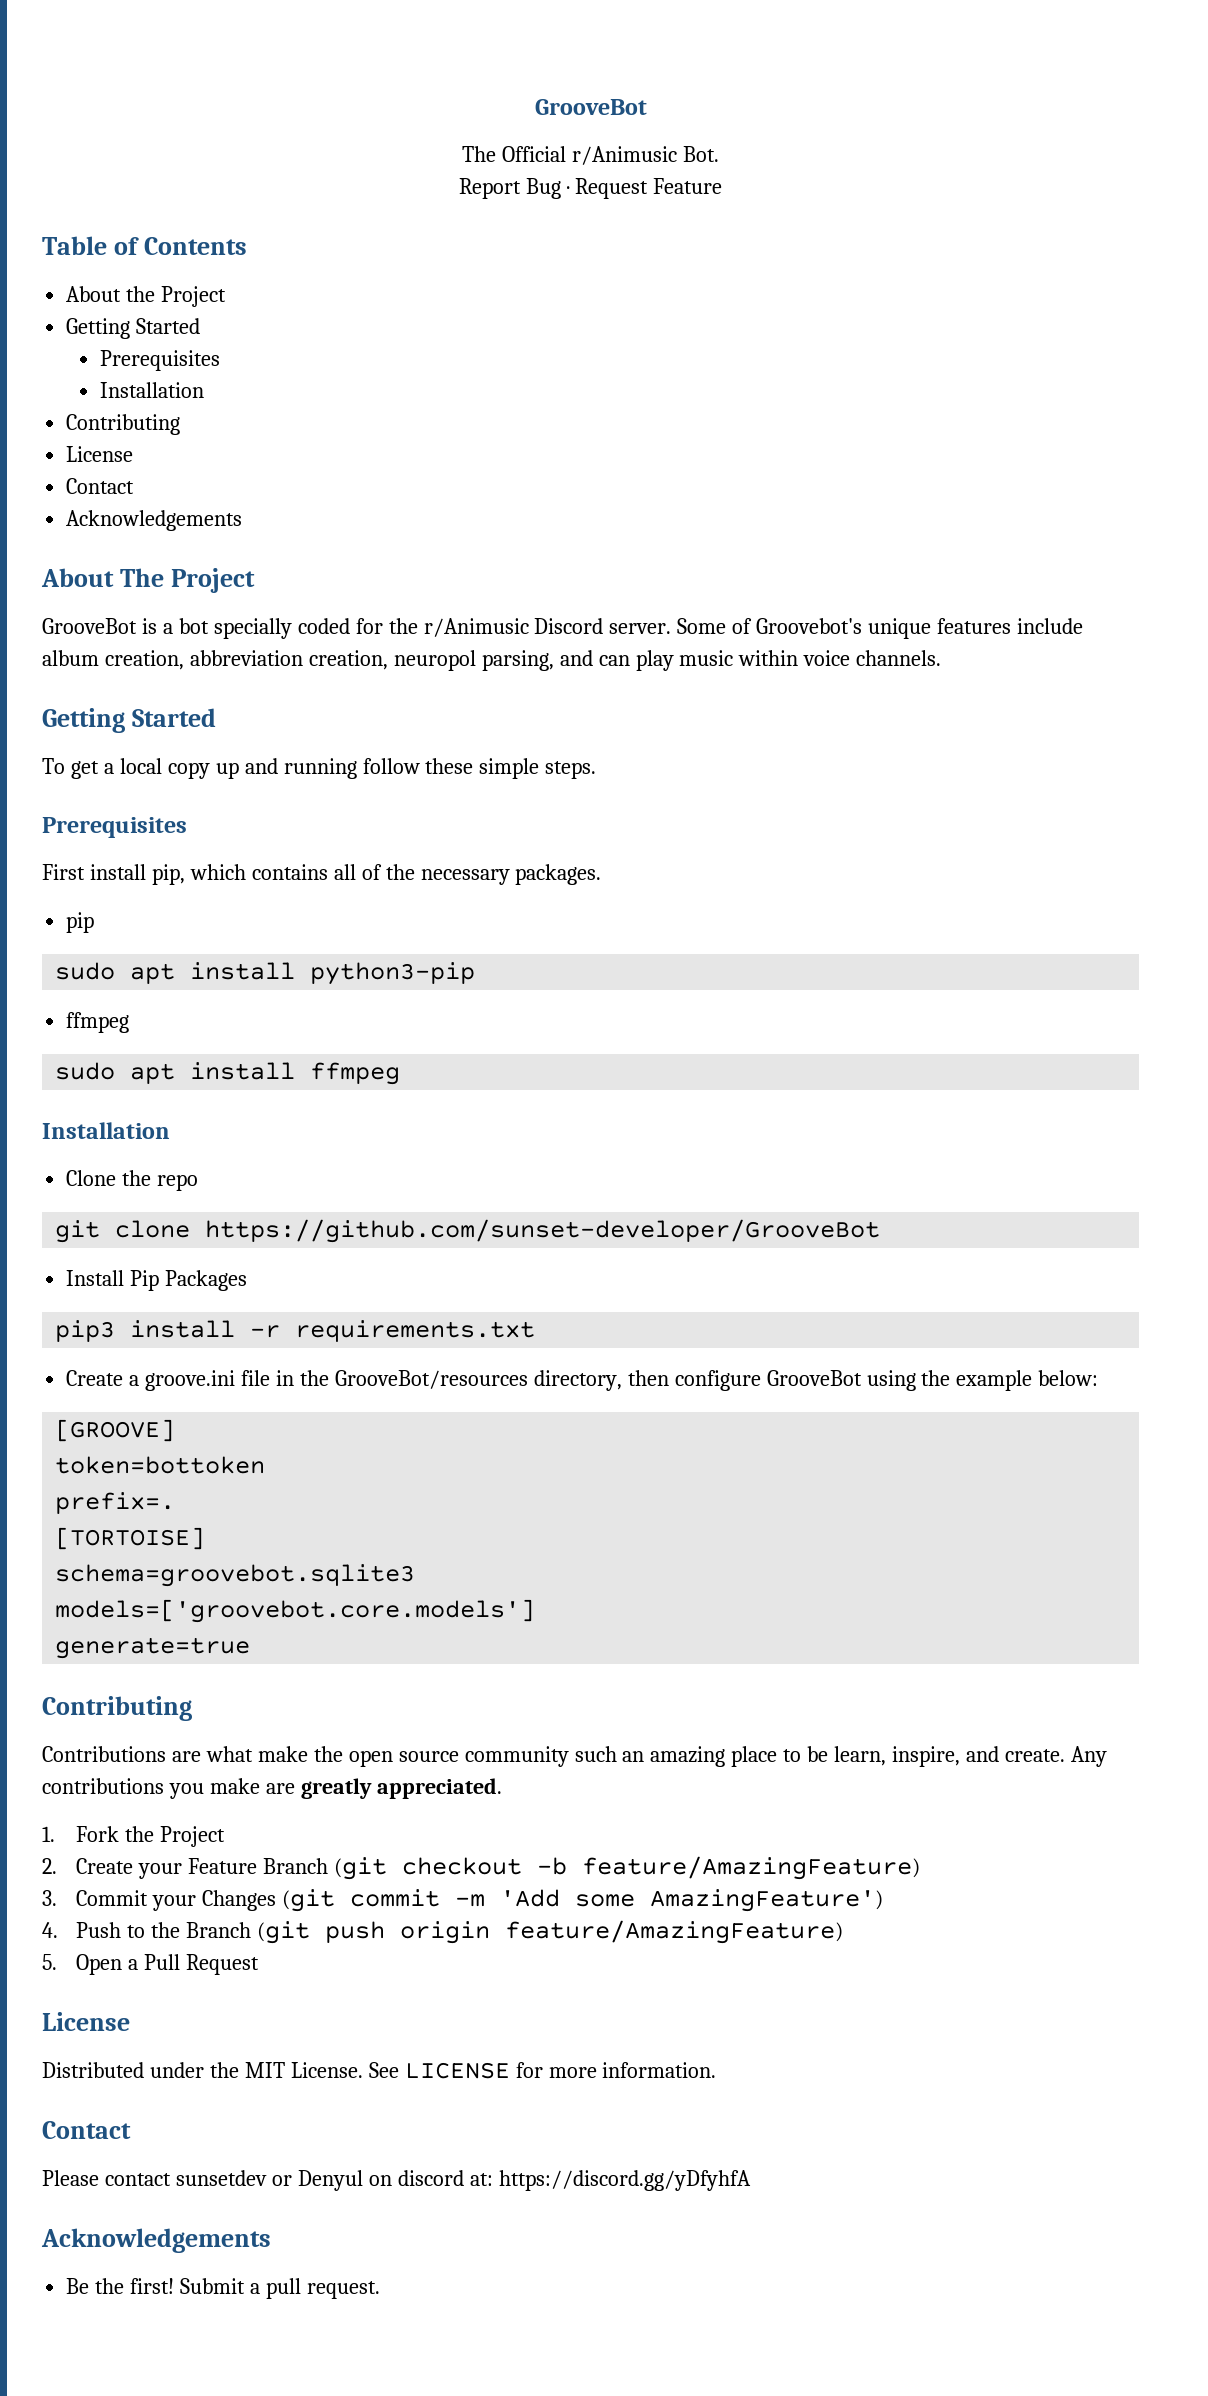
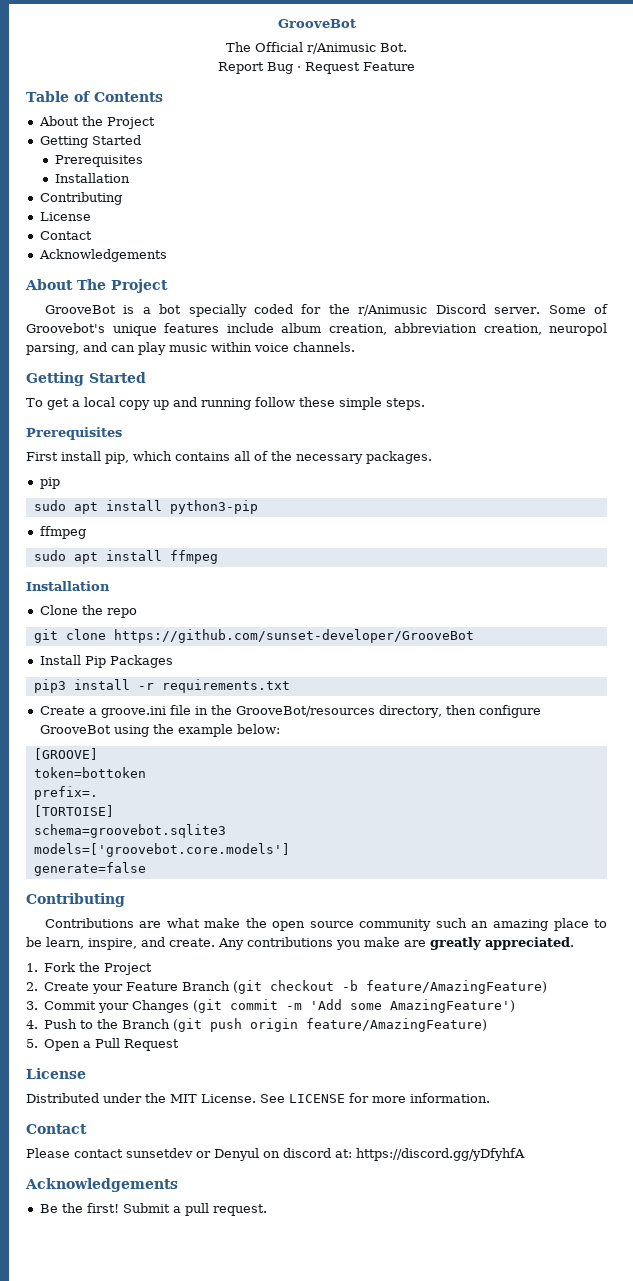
- generate=true
+ generate=false

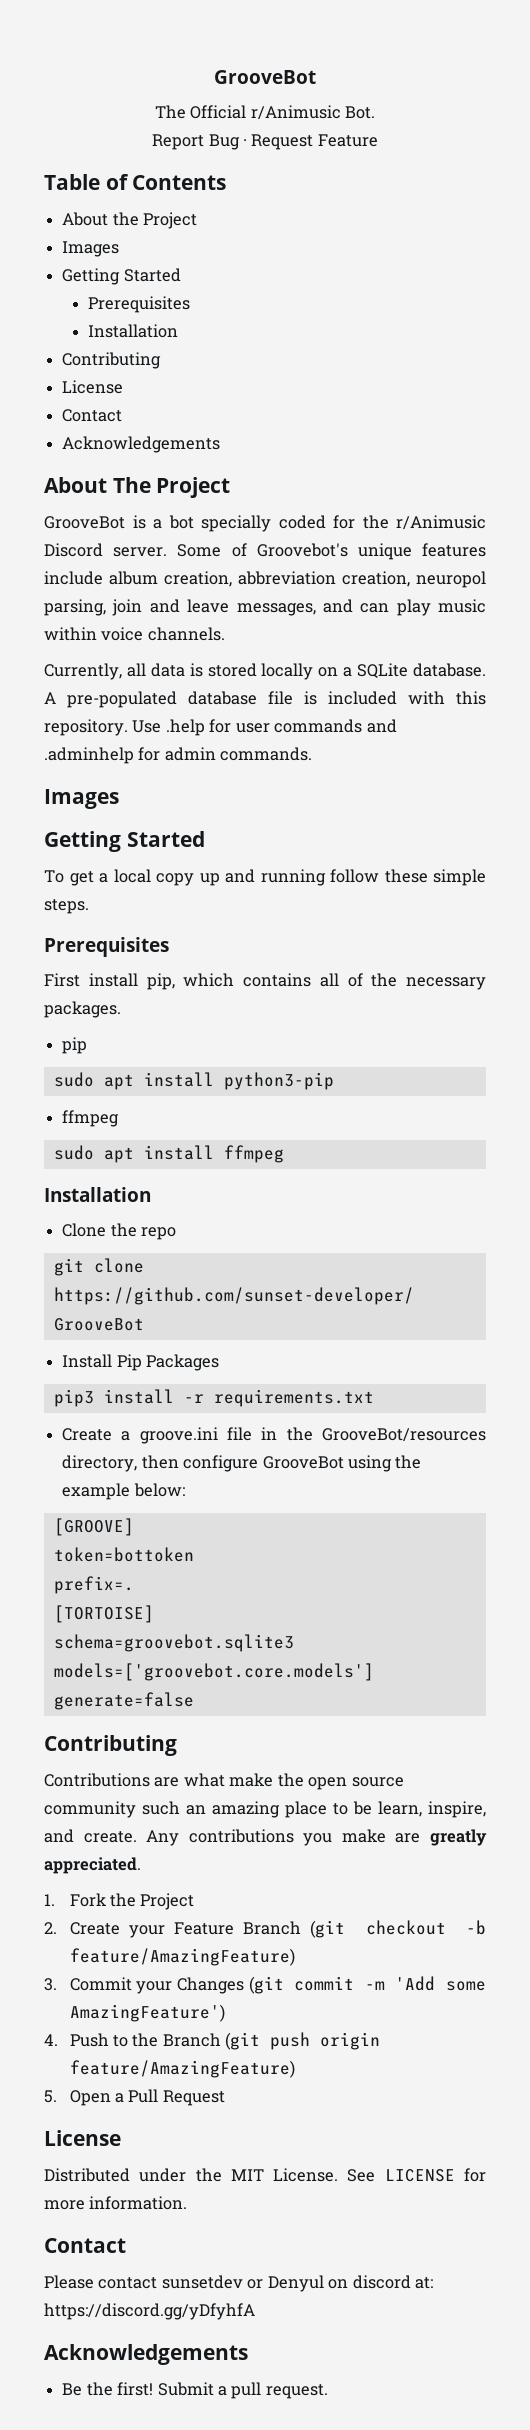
  About the Project
+ Images
- Some of Groovebot's unique features include album creation, abbreviation creation, neuropol parsing, and can play music within voice channels.
+ Some of Groovebot's unique features include album creation, abbreviation creation, neuropol parsing, join and leave messages, and can play music within voice channels.
+ Currently, all data is stored locally on a SQLite database. A pre-populated database file is included with this repository. Use .help for user commands and .adminhelp for admin commands.
+ Images

